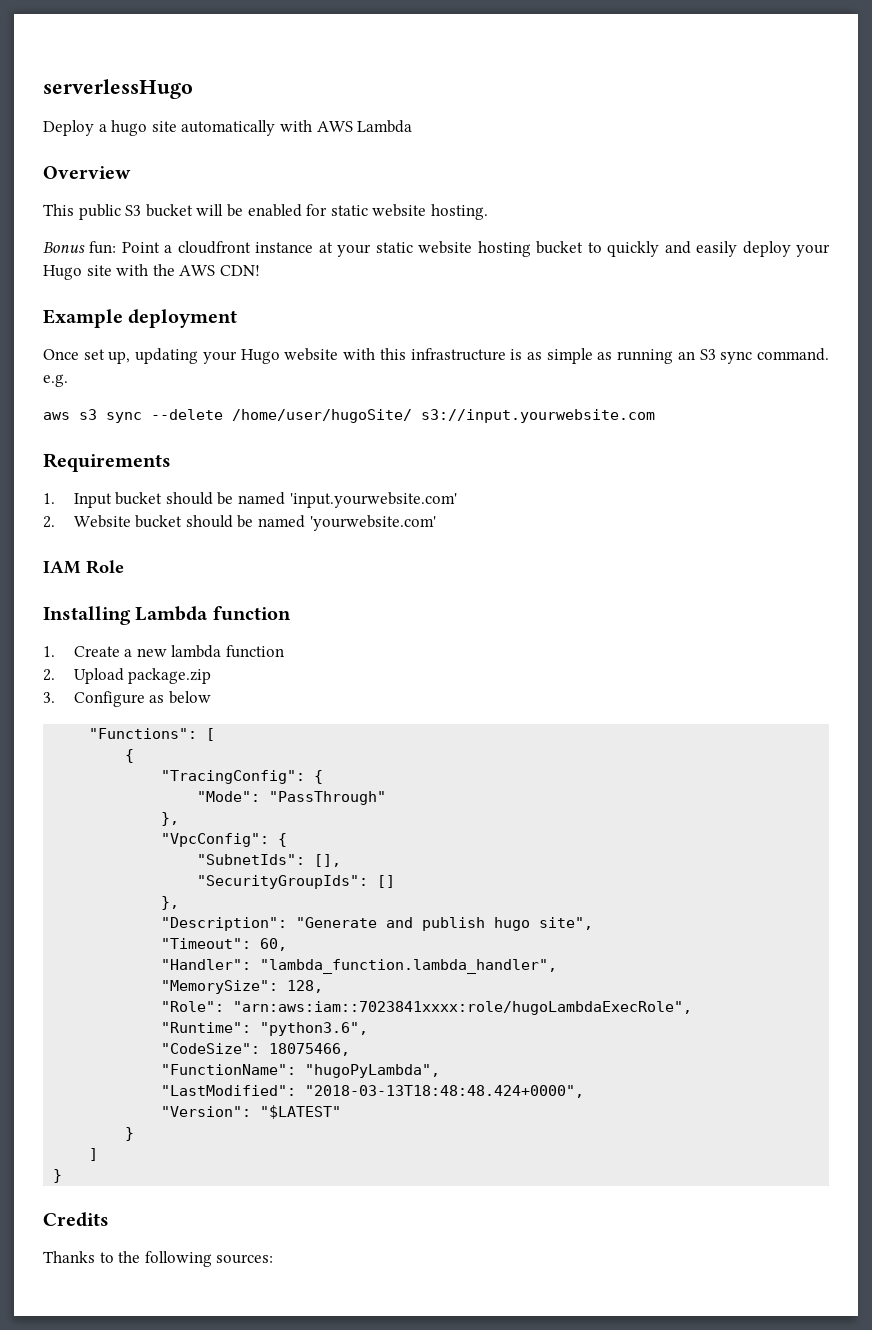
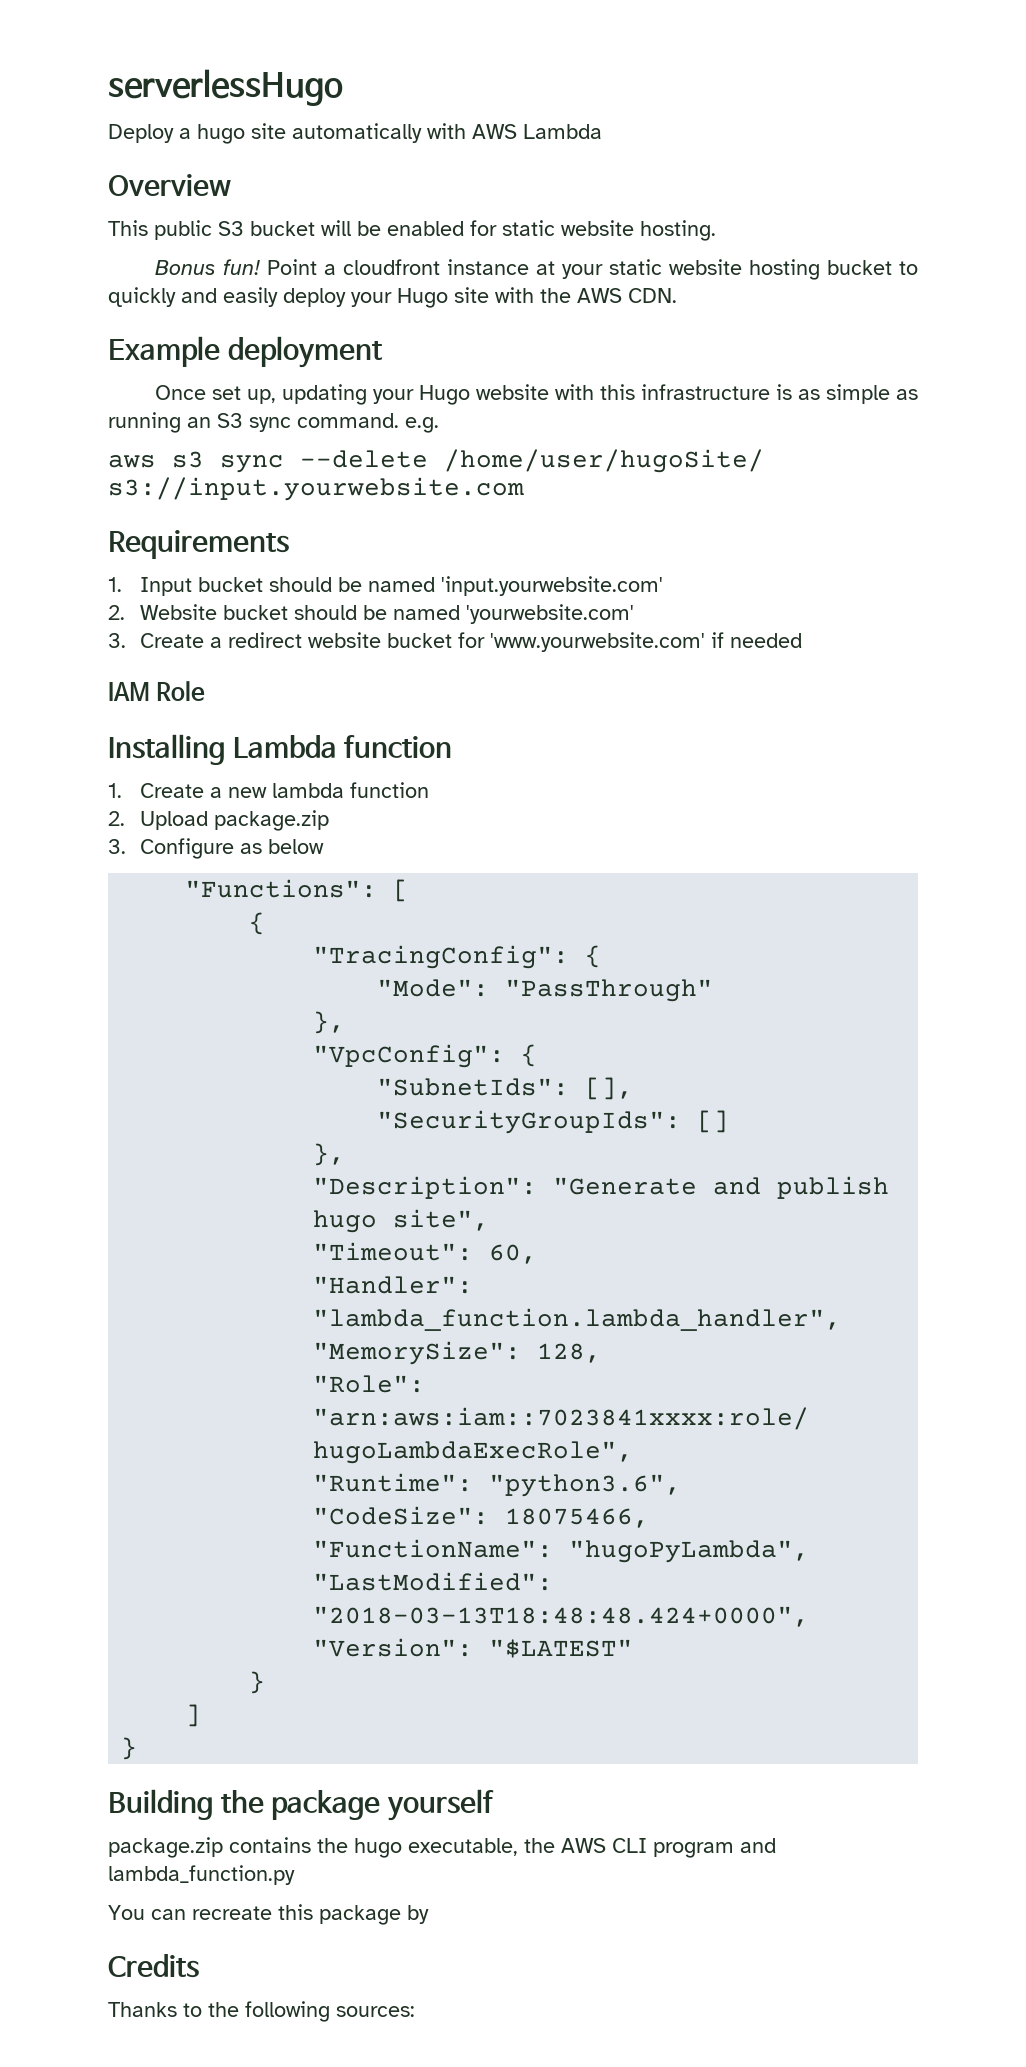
- Bonus fun: Point a cloudfront instance at your static website hosting bucket to quickly and easily deploy your Hugo site with the AWS CDN!
+ Bonus fun! Point a cloudfront instance at your static website hosting bucket to quickly and easily deploy your Hugo site with the AWS CDN.
+ 3. Create a redirect website bucket for 'www.yourwebsite.com' if needed
+ Building the package yourself
+ package.zip contains the hugo executable, the AWS CLI program and lambda_function.py
+ You can recreate this package by

